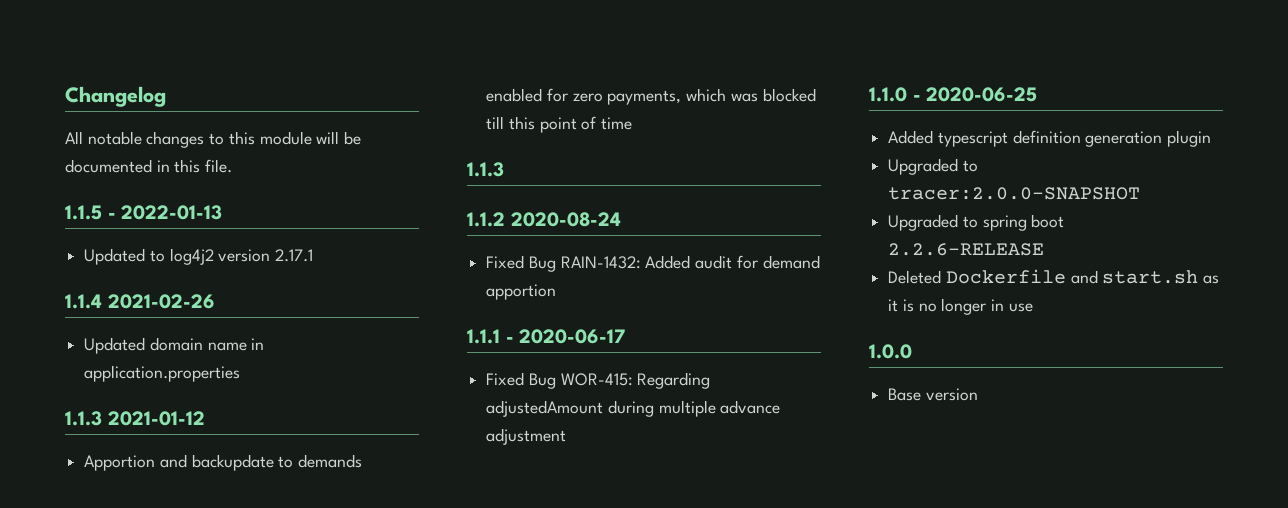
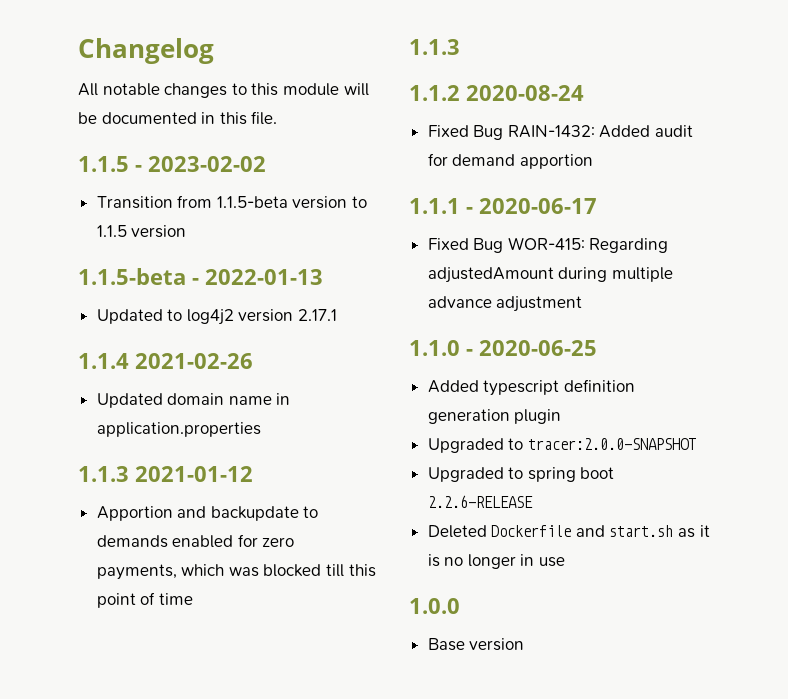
- 1.1.5 - 2022-01-13
+ 1.1.5 - 2023-02-02
+ Transition from 1.1.5-beta version to 1.1.5 version
+ 1.1.5-beta - 2022-01-13

